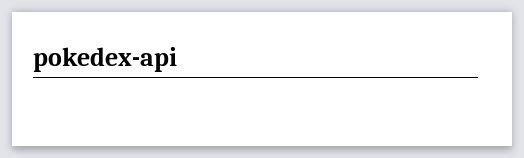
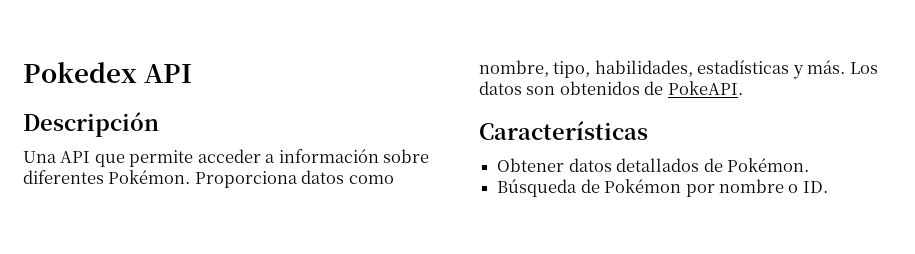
- pokedex-api
+ Pokedex API
+ Descripción
+ Una API que permite acceder a información sobre diferentes Pokémon. Proporciona datos como nombre, tipo, habilidades, estadísticas y más. Los datos son obtenidos de PokeAPI.
+ Características
+ Obtener datos detallados de Pokémon.
+ Búsqueda de Pokémon por nombre o ID.

